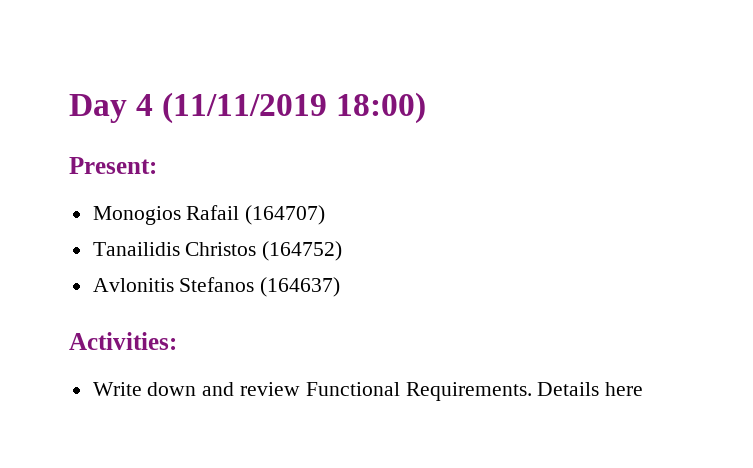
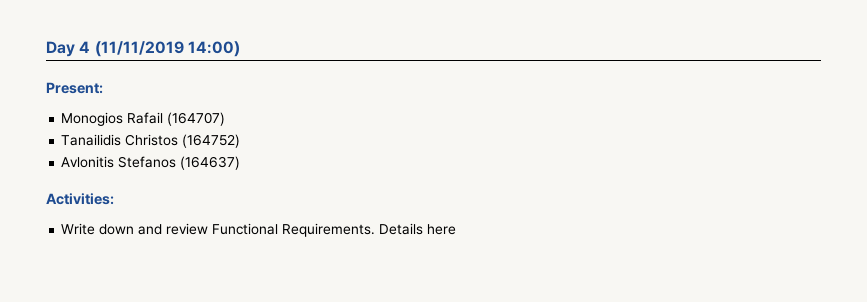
- Day 4 (11/11/2019 18:00)
+ Day 4 (11/11/2019 14:00)

